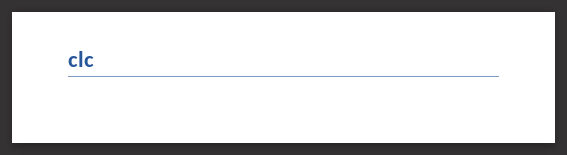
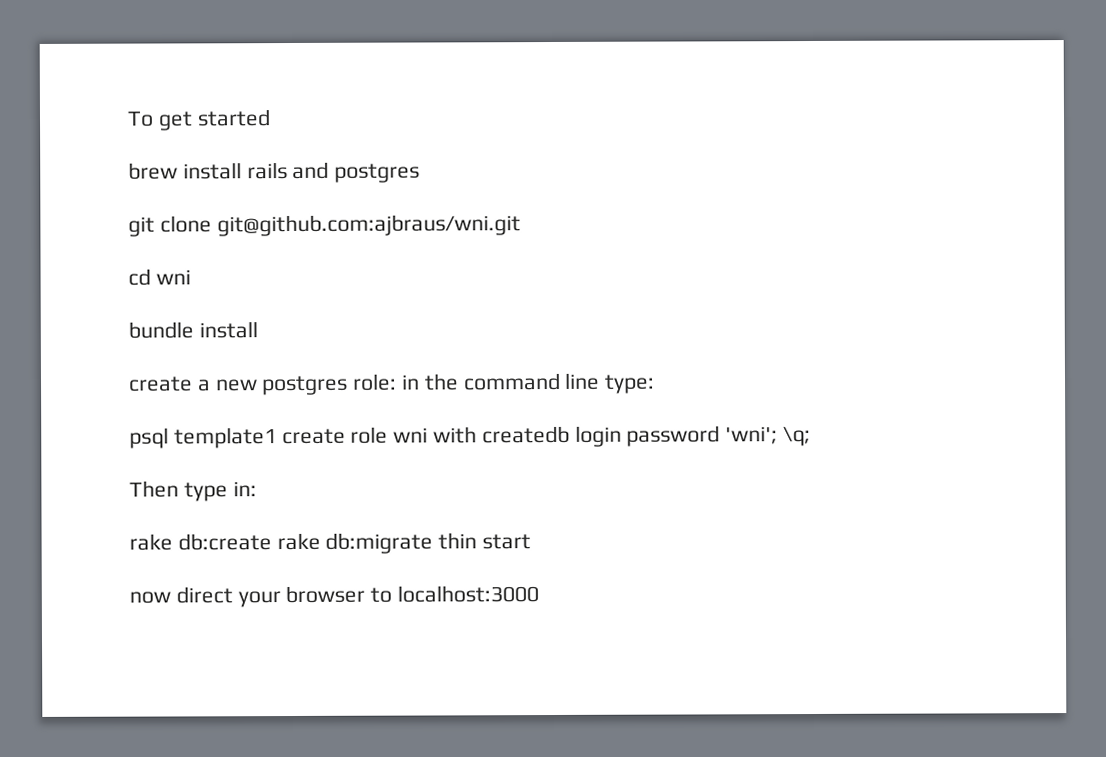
- clc
+ To get started
+ brew install rails and postgres
+ git clone git@github.com:ajbraus/wni.git
+ cd wni
+ bundle install
+ create a new postgres role: in the command line type:
+ psql template1 create role wni with createdb login password 'wni'; \q;
+ Then type in:
+ rake db:create rake db:migrate thin start
+ now direct your browser to localhost:3000

